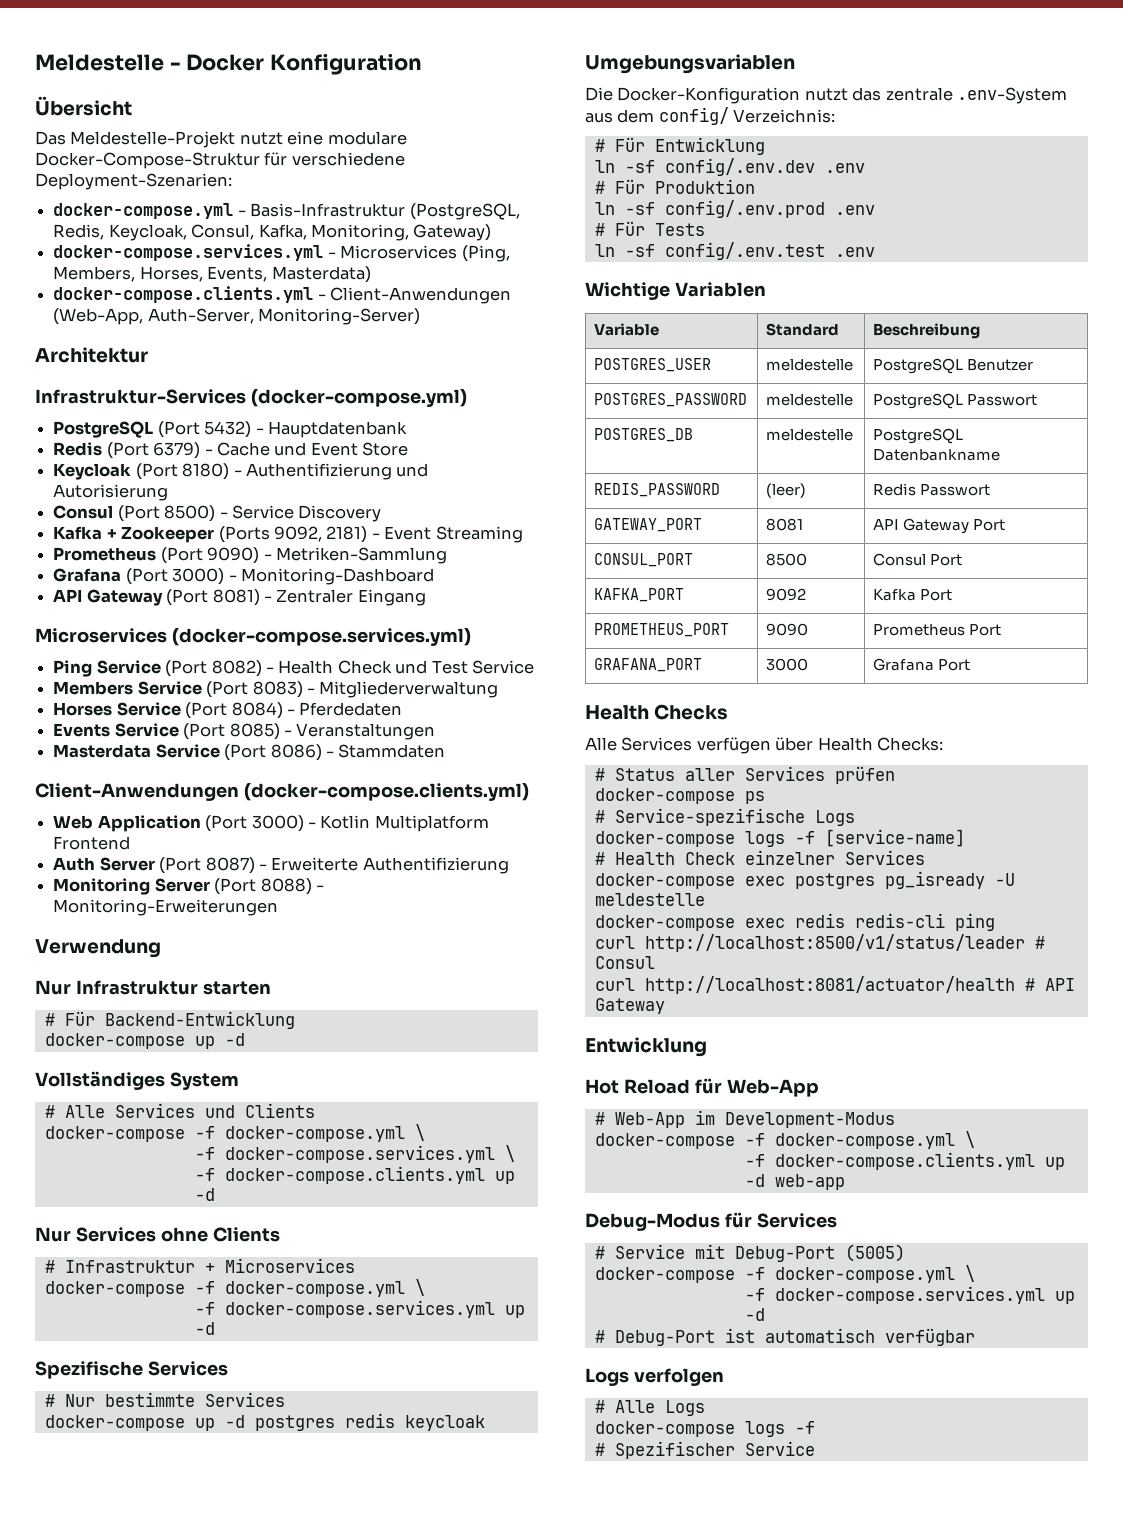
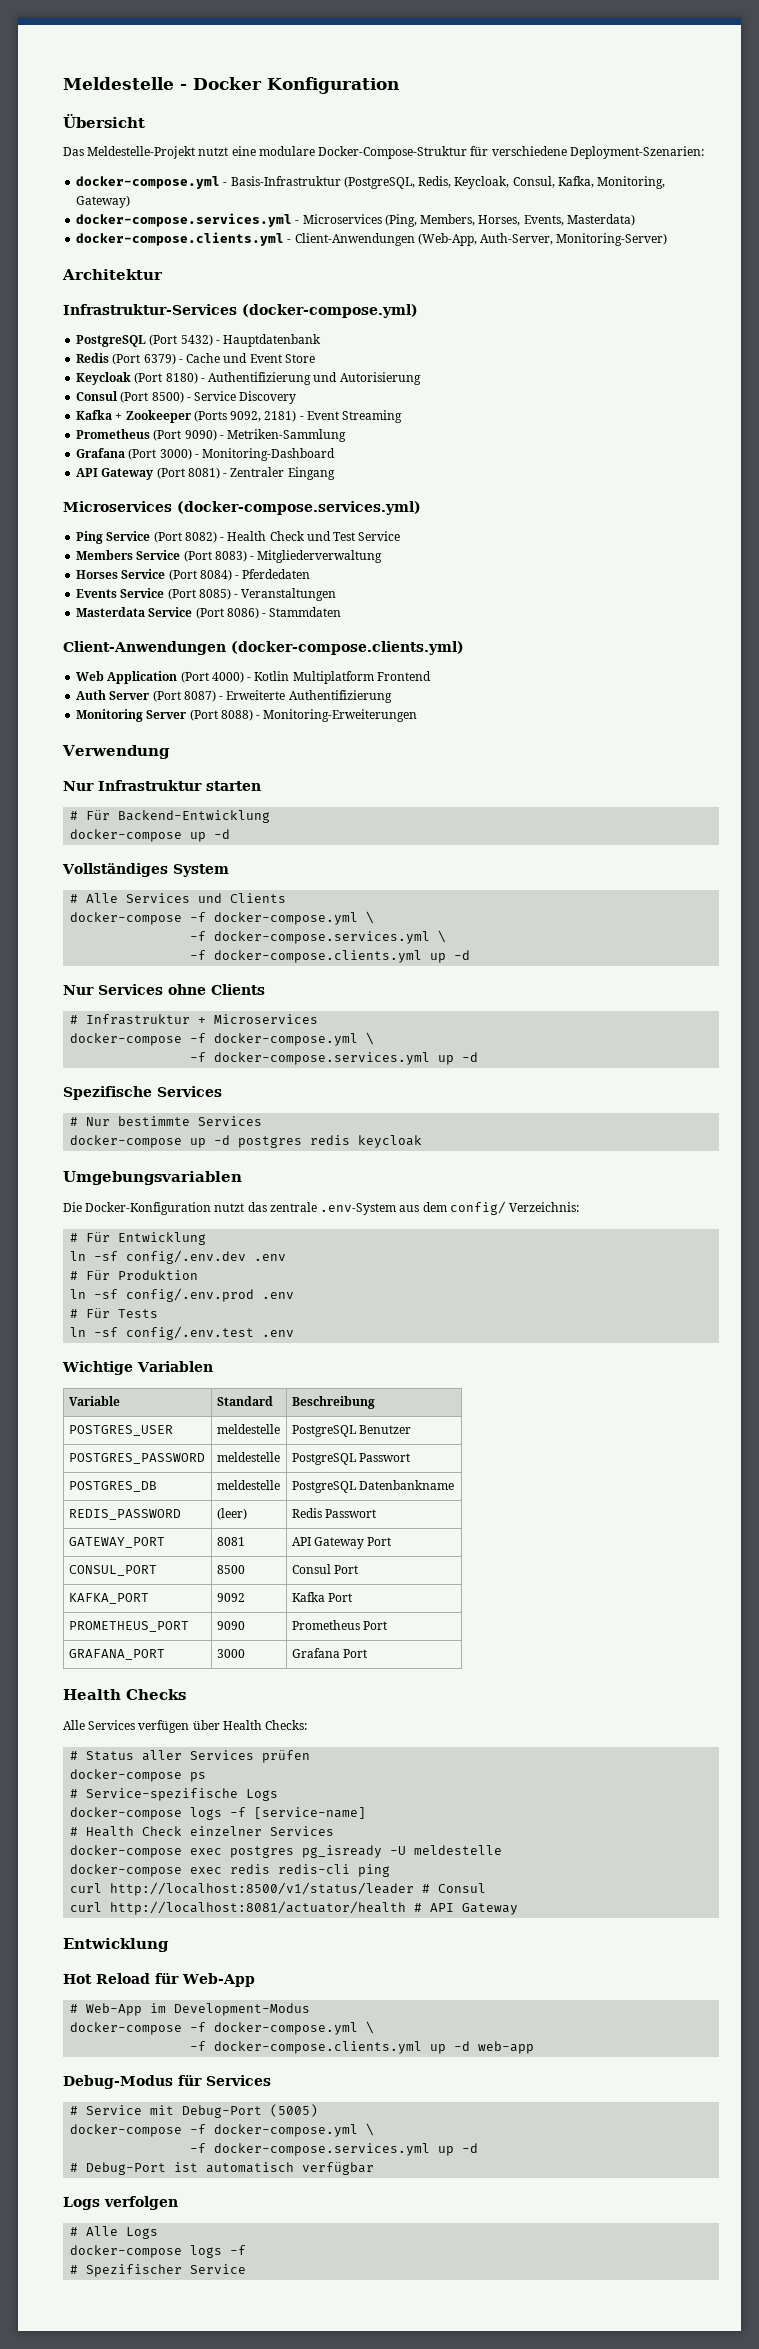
- Web Application (Port 3000) - Kotlin Multiplatform Frontend
+ Web Application (Port 4000) - Kotlin Multiplatform Frontend

